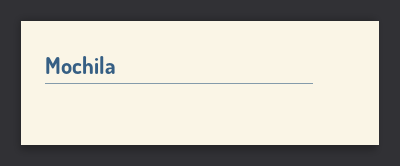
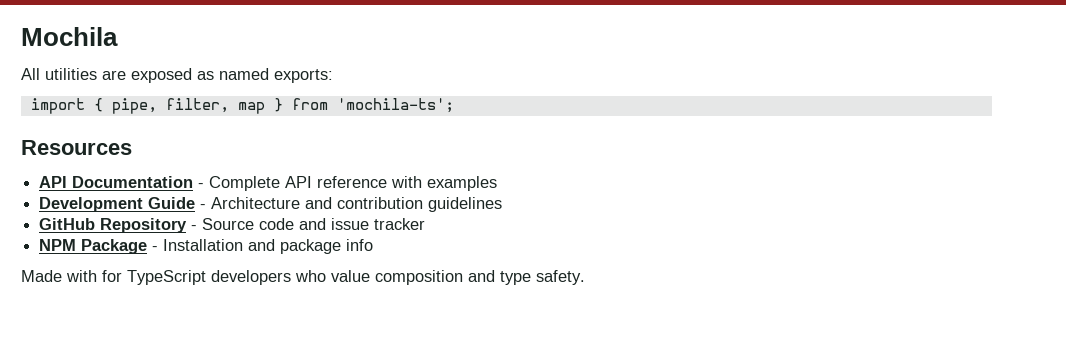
+ All utilities are exposed as named exports:
+ import { pipe, filter, map } from 'mochila-ts';
+ Resources
+ API Documentation - Complete API reference with examples
+ Development Guide - Architecture and contribution guidelines
+ GitHub Repository - Source code and issue tracker
+ NPM Package - Installation and package info
+ Made with for TypeScript developers who value composition and type safety.

